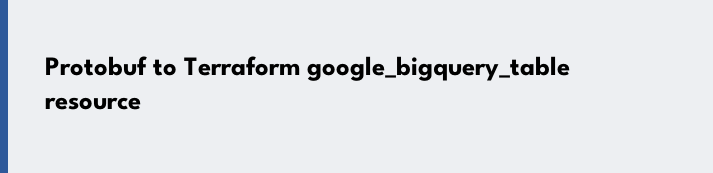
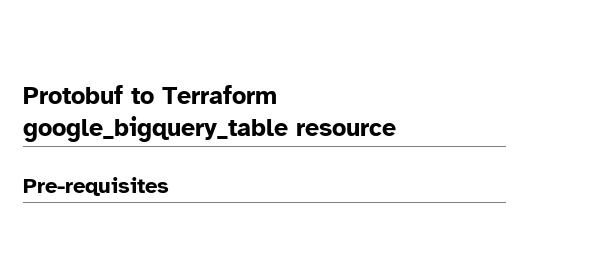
+ Pre-requisites

